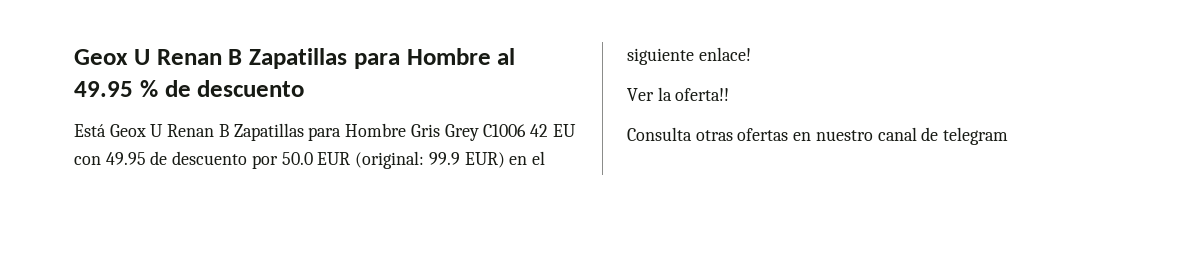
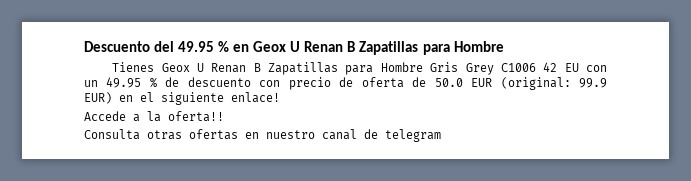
- Geox U Renan B Zapatillas para Hombre al 49.95 % de descuento
- Está Geox U Renan B Zapatillas para Hombre Gris Grey C1006 42 EU con 49.95 de descuento por 50.0 EUR (original: 99.9 EUR) en el siguiente enlace!
+ Descuento del 49.95 % en Geox U Renan B Zapatillas para Hombre
+ Tienes Geox U Renan B Zapatillas para Hombre Gris Grey C1006 42 EU con un 49.95 % de descuento con precio de oferta de 50.0 EUR (original: 99.9 EUR) en el siguiente enlace!
- Ver la oferta!!
+ Accede a la oferta!!

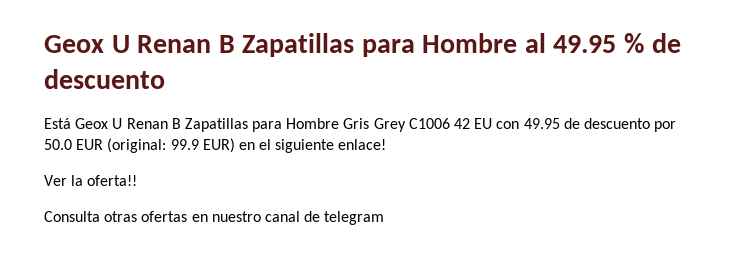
- Descuento del 49.95 % en Geox U Renan B Zapatillas para Hombre
- Tienes Geox U Renan B Zapatillas para Hombre Gris Grey C1006 42 EU con un 49.95 % de descuento con precio de oferta de 50.0 EUR (original: 99.9 EUR) en el siguiente enlace!
+ Geox U Renan B Zapatillas para Hombre al 49.95 % de descuento
+ Está Geox U Renan B Zapatillas para Hombre Gris Grey C1006 42 EU con 49.95 de descuento por 50.0 EUR (original: 99.9 EUR) en el siguiente enlace!
- Accede a la oferta!!
+ Ver la oferta!!

